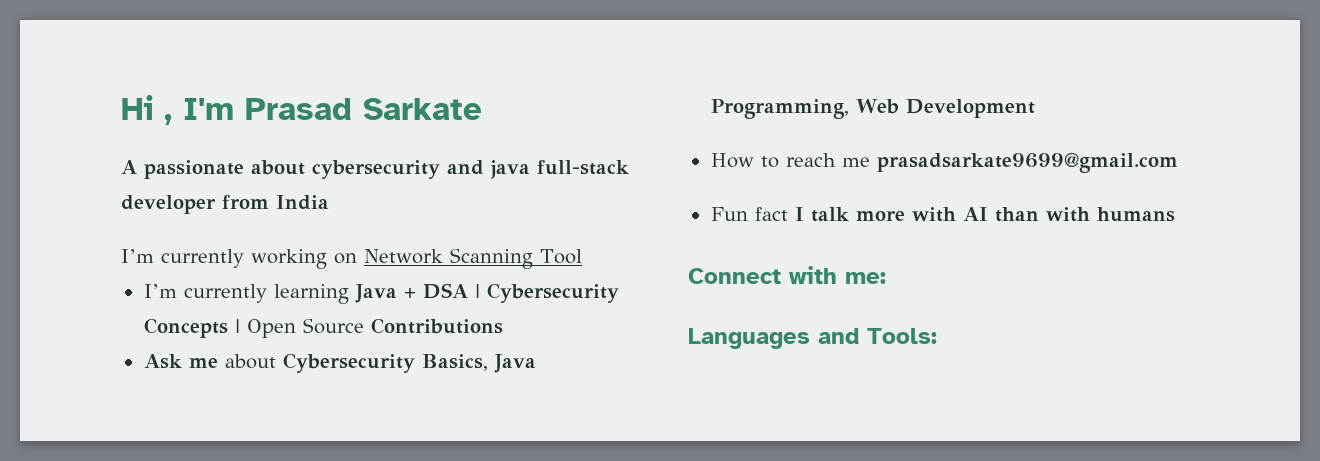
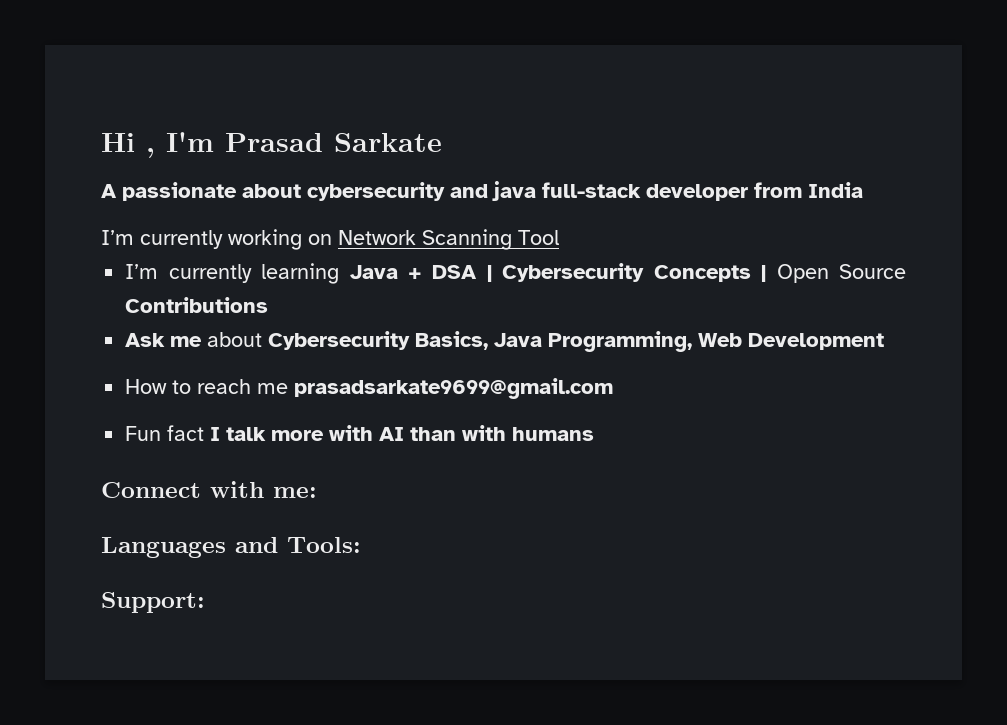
+ Support:

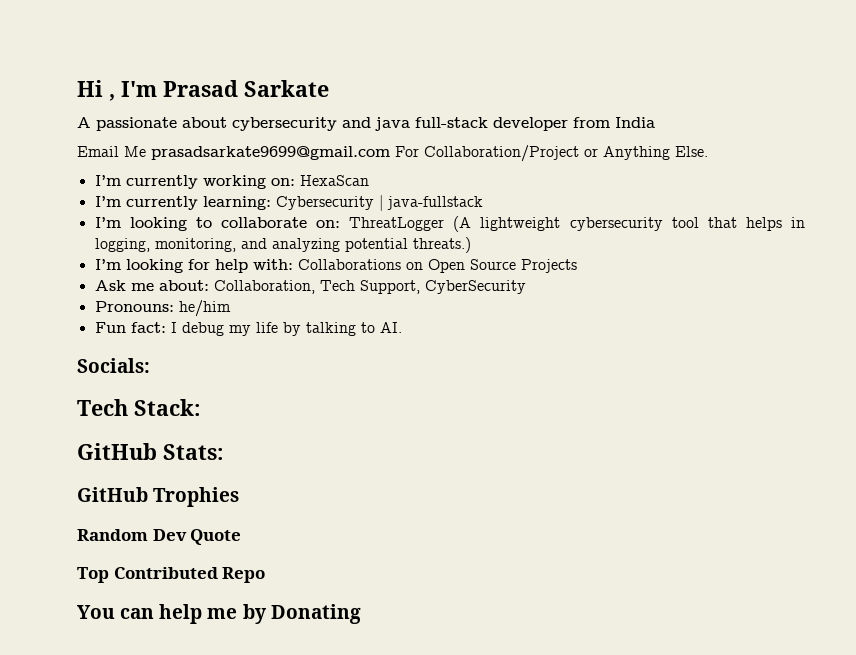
- I’m currently working on Network Scanning Tool
- I’m currently learning Java + DSA | Cybersecurity Concepts | Open Source Contributions
+ Email Me prasadsarkate9699@gmail.com For Collaboration/Project or Anything Else.
+ I’m currently working on: HexaScan
+ I’m currently learning: Cybersecurity | java-fullstack
+ I’m looking to collaborate on: ThreatLogger (A lightweight cybersecurity tool that helps in logging, monitoring, and analyzing potential threats.)
+ I’m looking for help with: Collaborations on Open Source Projects
- Ask me about Cybersecurity Basics, Java Programming, Web Development
- How to reach me prasadsarkate9699@gmail.com
- Fun fact I talk more with AI than with humans
- Connect with me:
- Languages and Tools:
- Support:
+ Ask me about: Collaboration, Tech Support, CyberSecurity
+ Pronouns: he/him
+ Fun fact: I debug my life by talking to AI.
+ Socials:
+ Tech Stack:
+ GitHub Stats:
+ GitHub Trophies
+ Random Dev Quote
+ Top Contributed Repo
+ You can help me by Donating

